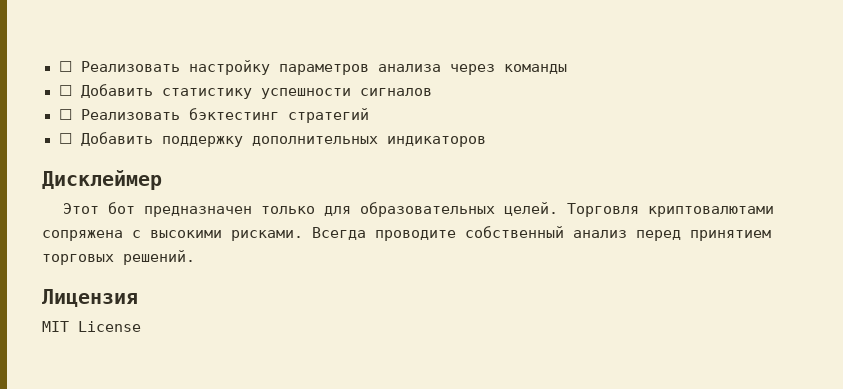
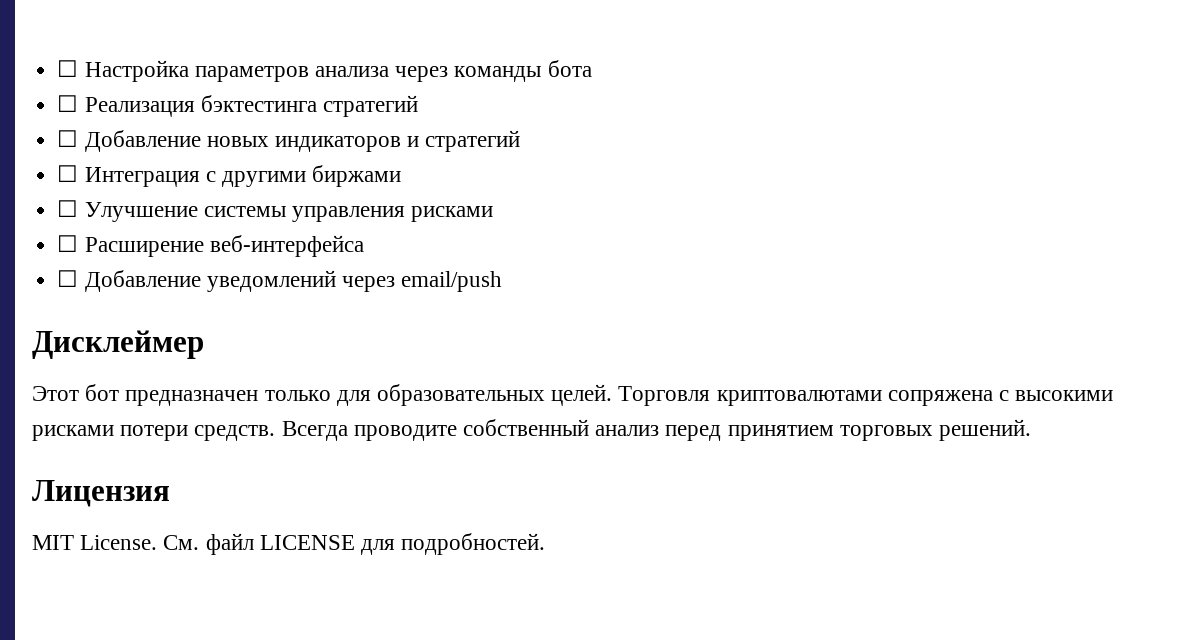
- ☐ Реализовать настройку параметров анализа через команды
- ☐ Добавить статистику успешности сигналов
- ☐ Реализовать бэктестинг стратегий
- ☐ Добавить поддержку дополнительных индикаторов
+ ☐ Настройка параметров анализа через команды бота
+ ☐ Реализация бэктестинга стратегий
+ ☐ Добавление новых индикаторов и стратегий
+ ☐ Интеграция с другими биржами
+ ☐ Улучшение системы управления рисками
+ ☐ Расширение веб-интерфейса
+ ☐ Добавление уведомлений через email/push
- Торговля криптовалютами сопряжена с высокими рисками.
+ Торговля криптовалютами сопряжена с высокими рисками потери средств.
- MIT License
+ MIT License. См. файл LICENSE для подробностей.

